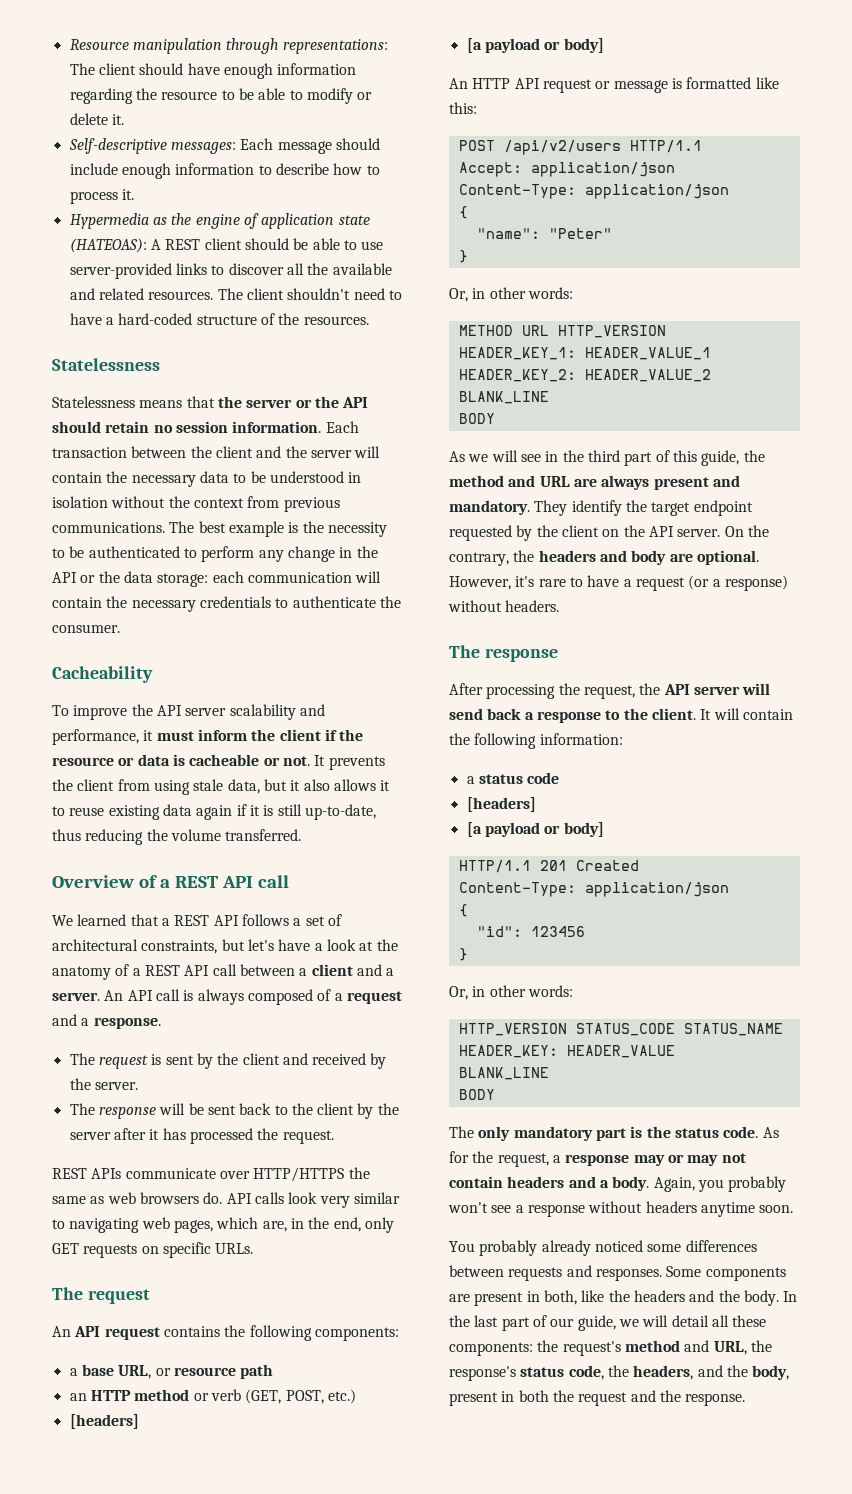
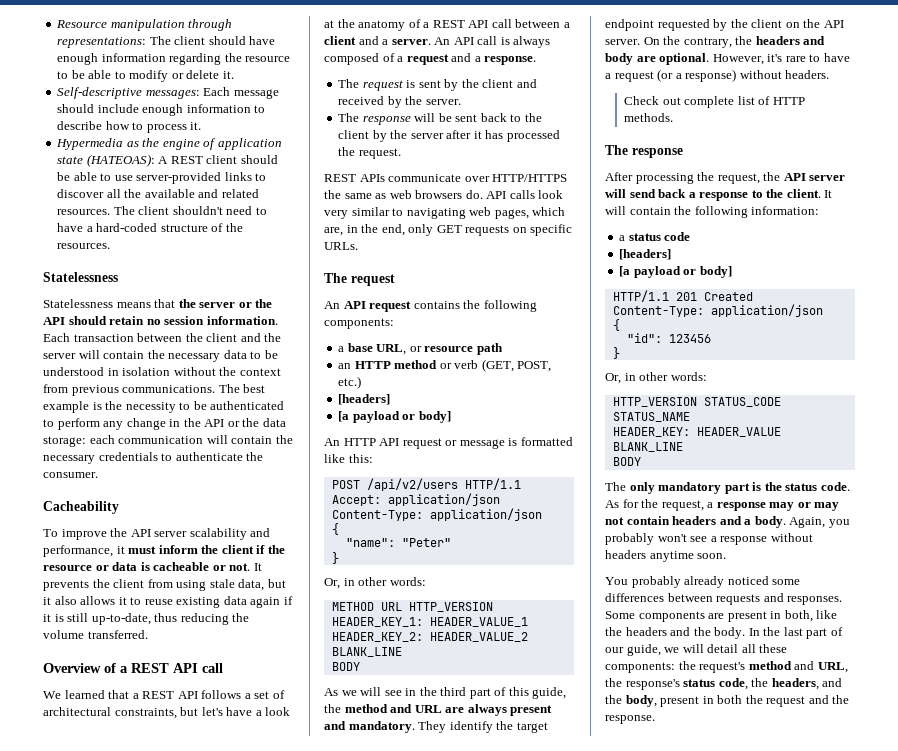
+ Check out complete list of HTTP methods.

